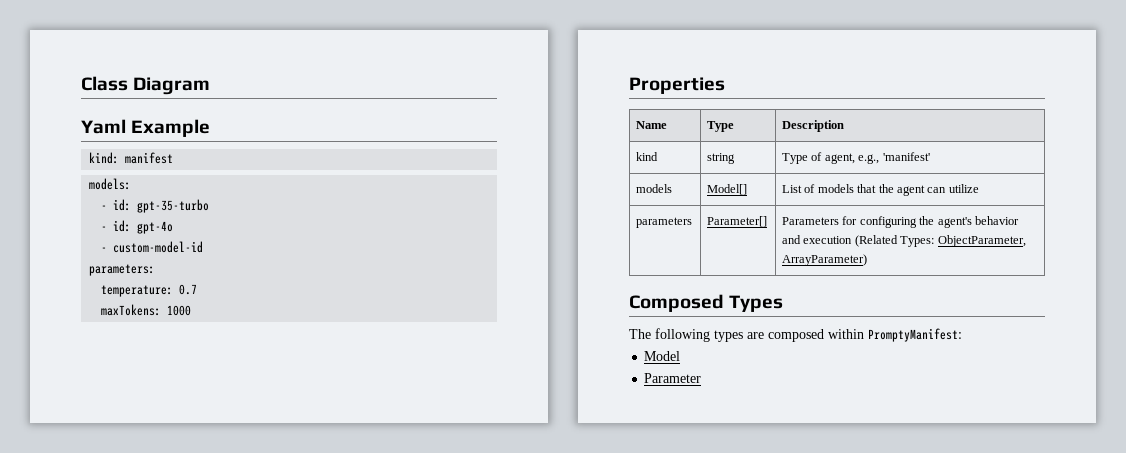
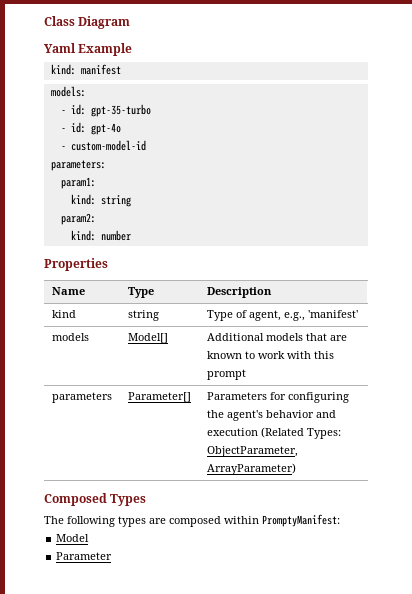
- temperature: 0.7
- maxTokens: 1000
+ param1:
+ kind: string
+ param2:
+ kind: number
- models | Model[] | List of models that the agent can utilize
+ models | Model[] | Additional models that are known to work with this prompt

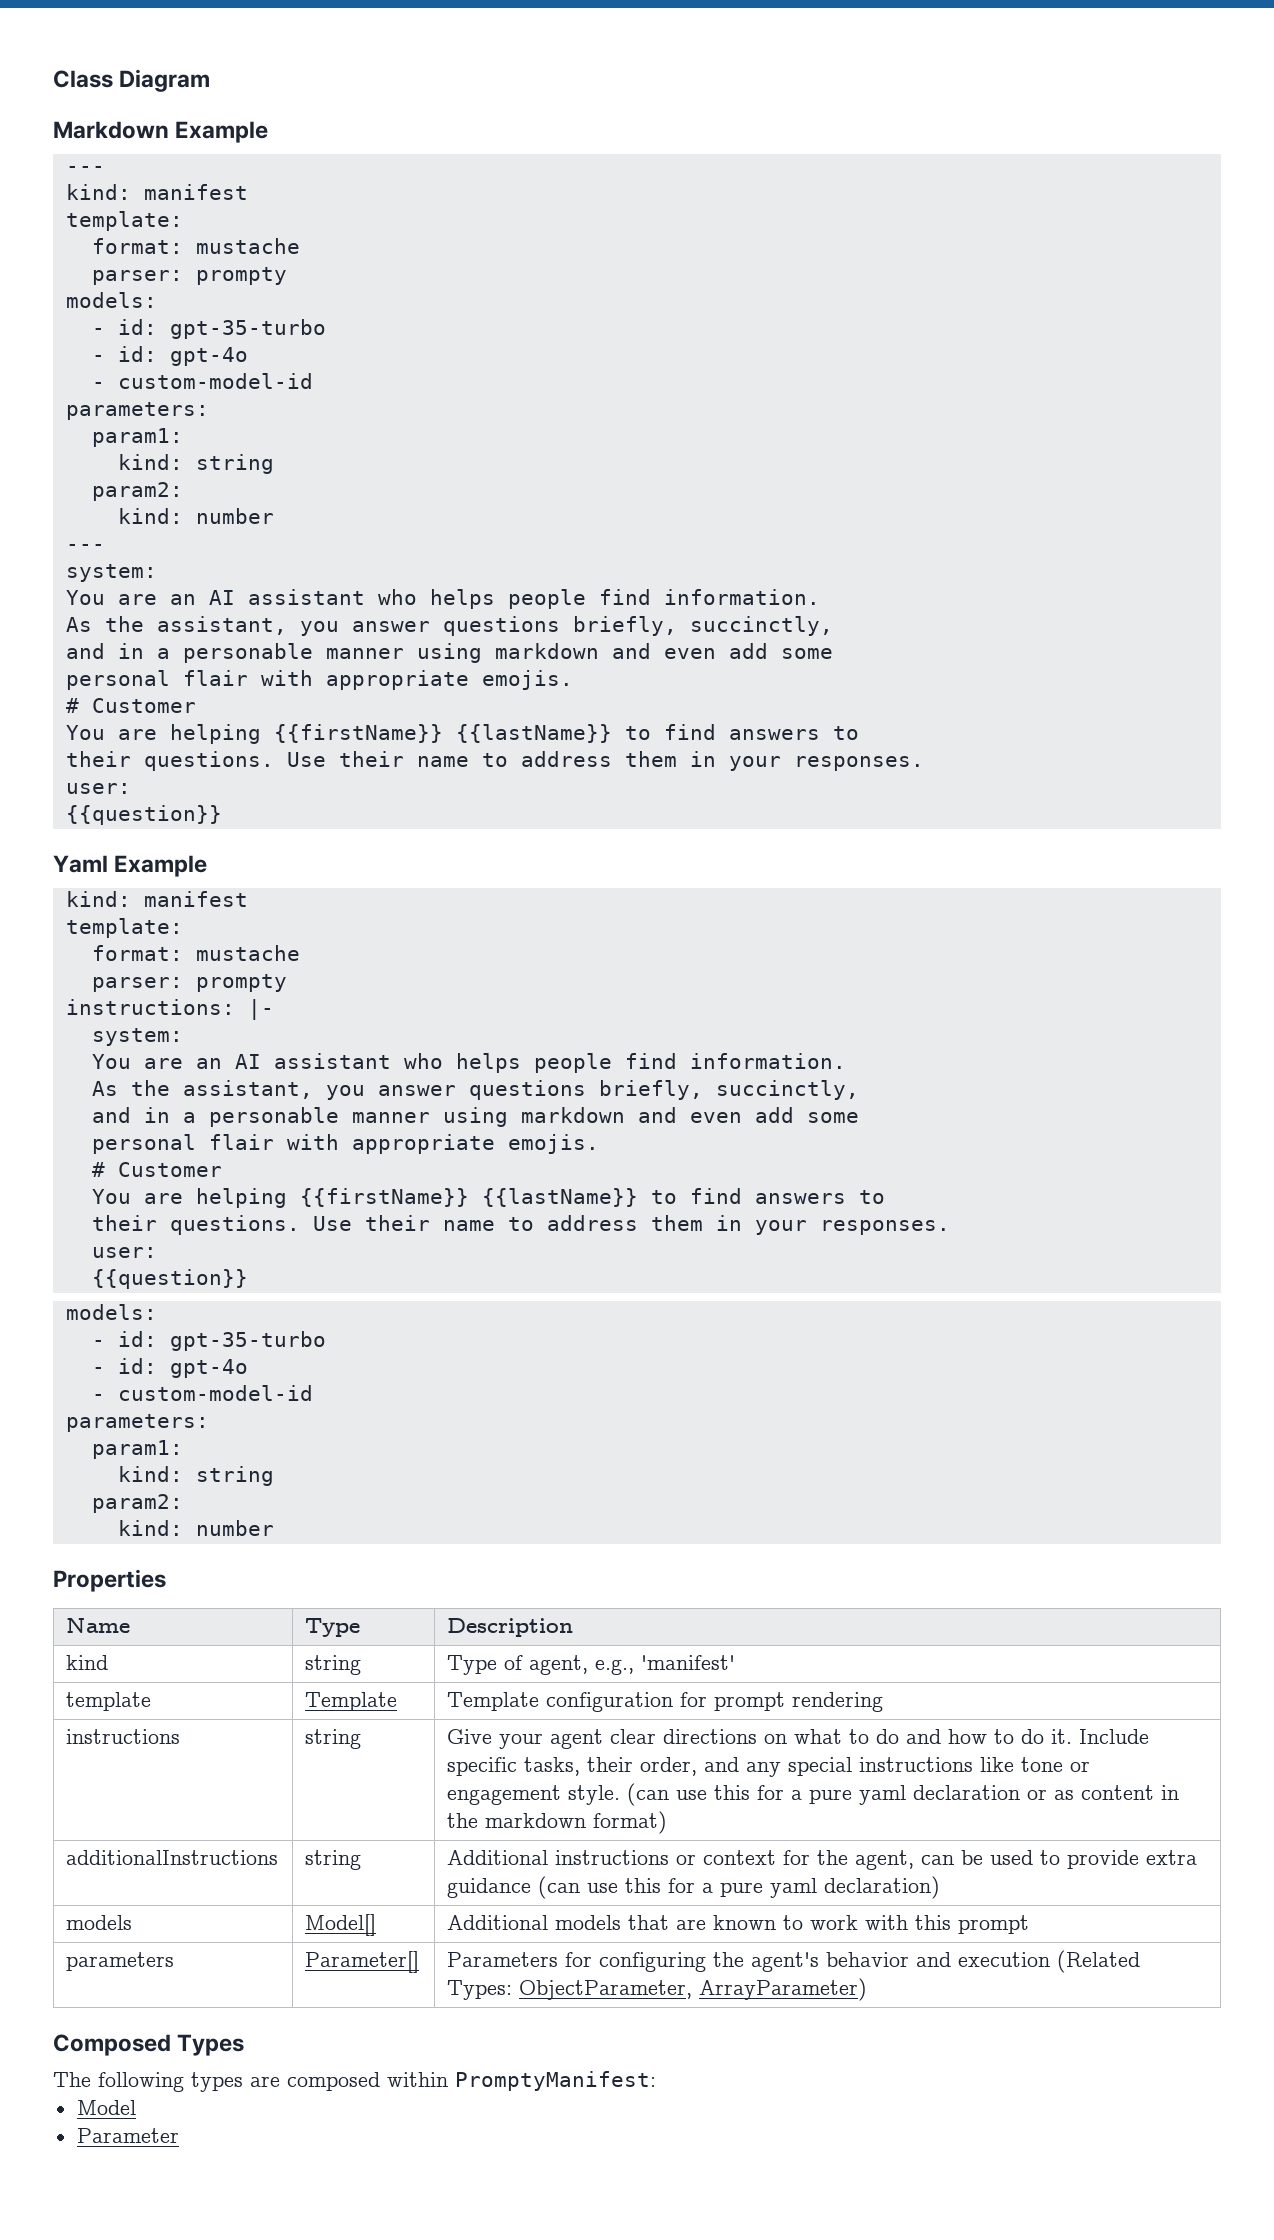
+ Markdown Example
+ ---
+ kind: manifest
+ template:
+ format: mustache
+ parser: prompty
+ models:
+ - id: gpt-35-turbo
+ - id: gpt-4o
+ - custom-model-id
+ parameters:
+ param1:
+ kind: string
+ param2:
+ kind: number
+ ---
+ system:
+ You are an AI assistant who helps people find information.
+ As the assistant, you answer questions briefly, succinctly,
+ and in a personable manner using markdown and even add some
+ personal flair with appropriate emojis.
+ # Customer
+ You are helping {{firstName}} {{lastName}} to find answers to
+ their questions. Use their name to address them in your responses.
+ user:
+ {{question}}
  Yaml Example
  kind: manifest
+ template:
+ format: mustache
+ parser: prompty
+ instructions: |-
+ system:
+ You are an AI assistant who helps people find information.
+ As the assistant, you answer questions briefly, succinctly,
+ and in a personable manner using markdown and even add some
+ personal flair with appropriate emojis.
+ # Customer
+ You are helping {{firstName}} {{lastName}} to find answers to
+ their questions. Use their name to address them in your responses.
+ user:
+ {{question}}
+ template | Template | Template configuration for prompt rendering
+ instructions | string | Give your agent clear directions on what to do and how to do it. Include specific tasks, their order, and any special instructions like tone or engagement style. (can use this for a pure yaml declaration or as content in the markdown format)
+ additionalInstructions | string | Additional instructions or context for the agent, can be used to provide extra guidance (can use this for a pure yaml declaration)

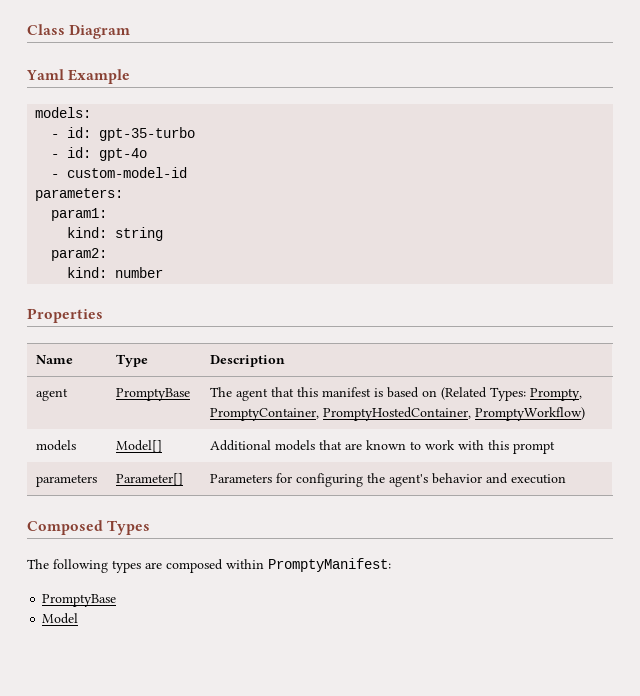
- Markdown Example
- ---
- kind: manifest
- template:
- format: mustache
- parser: prompty
- models:
- - id: gpt-35-turbo
- - id: gpt-4o
- - custom-model-id
- parameters:
- param1:
- kind: string
- param2:
- kind: number
- ---
- system:
- You are an AI assistant who helps people find information.
- As the assistant, you answer questions briefly, succinctly,
- and in a personable manner using markdown and even add some
- personal flair with appropriate emojis.
- # Customer
- You are helping {{firstName}} {{lastName}} to find answers to
- their questions. Use their name to address them in your responses.
- user:
- {{question}}
  Yaml Example
- kind: manifest
- template:
- format: mustache
- parser: prompty
- instructions: |-
- system:
- You are an AI assistant who helps people find information.
- As the assistant, you answer questions briefly, succinctly,
- and in a personable manner using markdown and even add some
- personal flair with appropriate emojis.
- # Customer
- You are helping {{firstName}} {{lastName}} to find answers to
- their questions. Use their name to address them in your responses.
- user:
- {{question}}
- kind | string | Type of agent, e.g., 'manifest'
- template | Template | Template configuration for prompt rendering
- instructions | string | Give your agent clear directions on what to do and how to do it. Include specific tasks, their order, and any special instructions like tone or engagement style. (can use this for a pure yaml declaration or as content in the markdown format)
- additionalInstructions | string | Additional instructions or context for the agent, can be used to provide extra guidance (can use this for a pure yaml declaration)
+ agent | PromptyBase | The agent that this manifest is based on (Related Types: Prompty, PromptyContainer, PromptyHostedContainer, PromptyWorkflow)
- parameters | Parameter[] | Parameters for configuring the agent's behavior and execution (Related Types: ObjectParameter, ArrayParameter)
+ parameters | Parameter[] | Parameters for configuring the agent's behavior and execution
  The following types are composed within PromptyManifest:
+ PromptyBase
- Parameter

